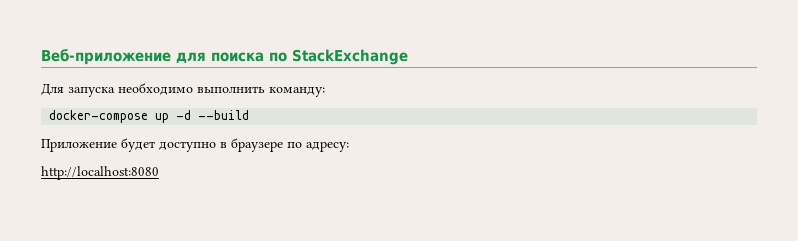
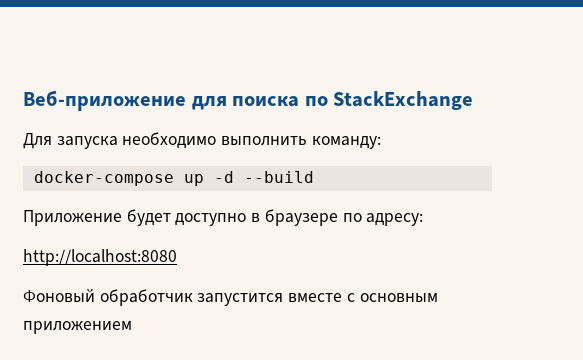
+ Фоновый обработчик запустится вместе с основным приложением

